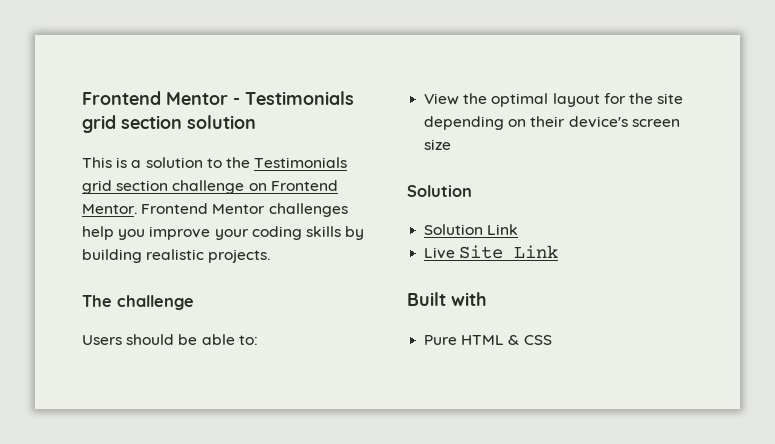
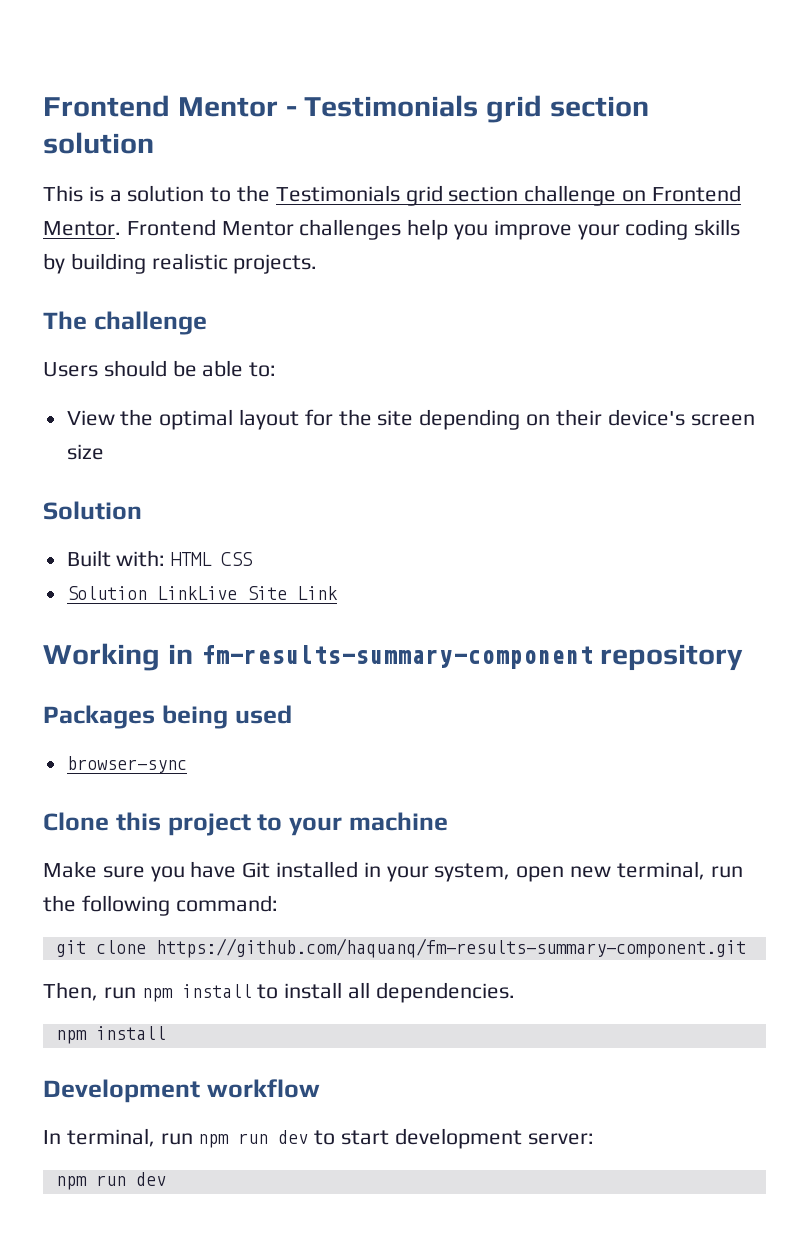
- Solution Link
- Live Site Link
+ Built with: HTML CSS
+ Solution LinkLive Site Link
- Built with
- Pure HTML & CSS
+ Working in fm-results-summary-component repository
+ Packages being used
+ browser-sync
+ Clone this project to your machine
+ Make sure you have Git installed in your system, open new terminal, run the following command:
+ git clone https://github.com/haquanq/fm-results-summary-component.git
+ Then, run npm install to install all dependencies.
+ npm install
+ Development workflow
+ In terminal, run npm run dev to start development server:
+ npm run dev

